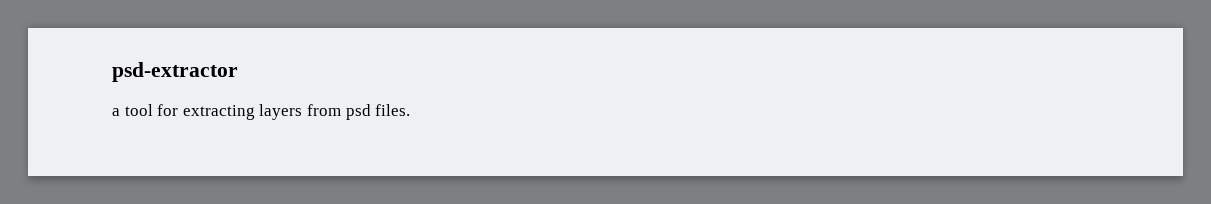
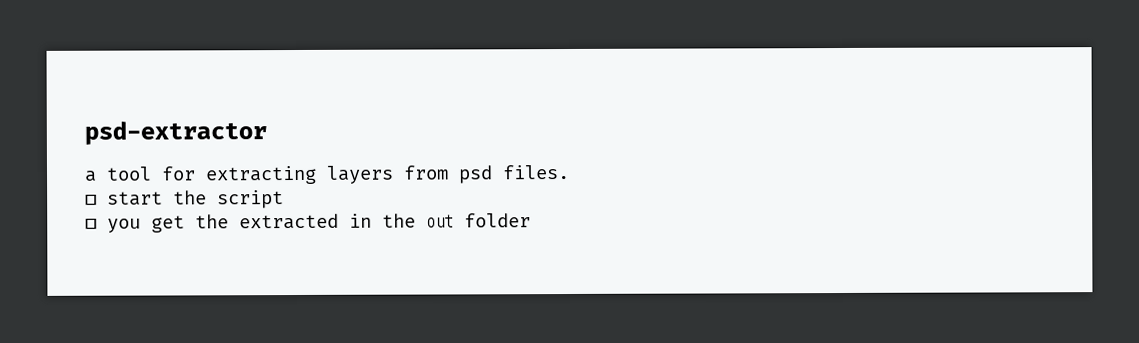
+ ☐ start the script
+ ☐ you get the extracted in the out folder

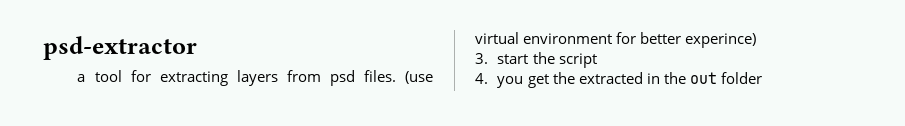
- a tool for extracting layers from psd files.
- ☐ start the script
+ a tool for extracting layers from psd files. (use virtual environment for better experince)
+ 3. start the script
- ☐ you get the extracted in the out folder
+ 4. you get the extracted in the out folder

